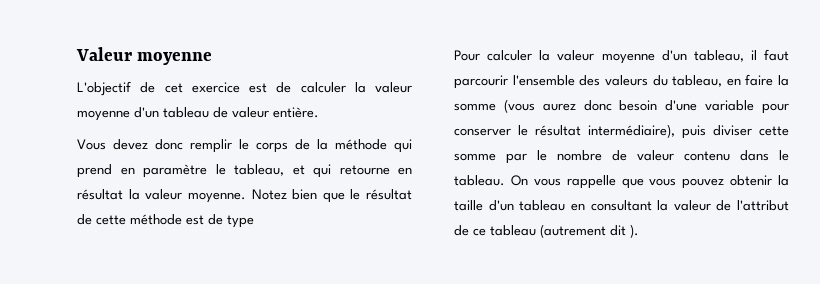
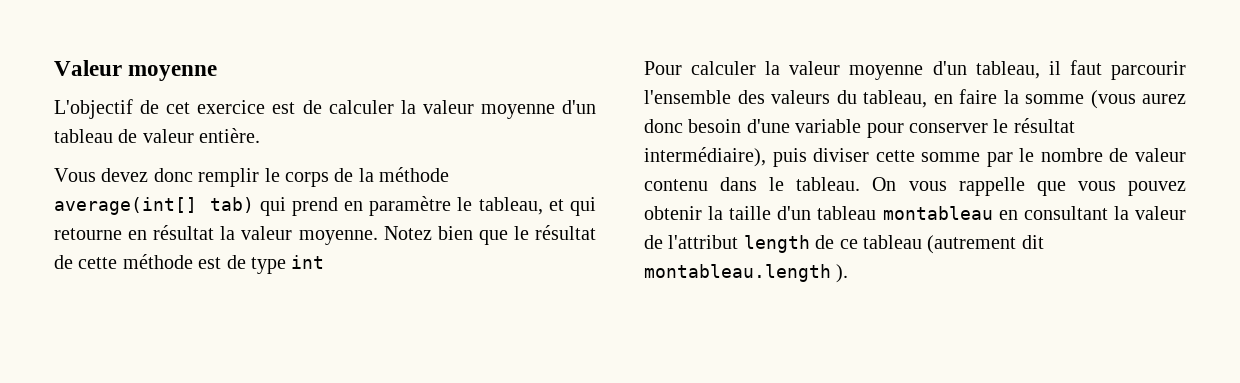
- Vous devez donc remplir le corps de la méthode qui prend en paramètre le tableau, et qui retourne en résultat la valeur moyenne.
+ Vous devez donc remplir le corps de la méthode average(int[] tab) qui prend en paramètre le tableau, et qui retourne en résultat la valeur moyenne.
- Notez bien que le résultat de cette méthode est de type
+ Notez bien que le résultat de cette méthode est de type int
- On vous rappelle que vous pouvez obtenir la taille d'un tableau en consultant la valeur de l'attribut de ce tableau (autrement dit ).
+ On vous rappelle que vous pouvez obtenir la taille d'un tableau montableau en consultant la valeur de l'attribut length de ce tableau (autrement dit montableau.length ).

